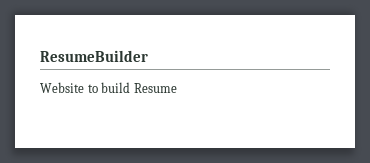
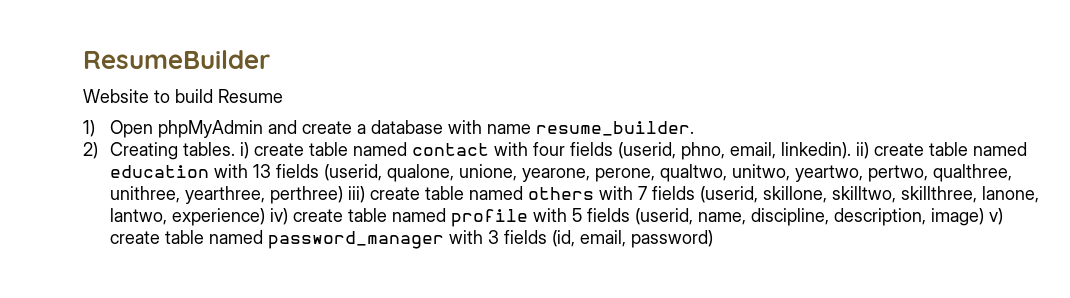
+ 1) Open phpMyAdmin and create a database with name resume_builder.
+ 2) Creating tables. i) create table named contact with four fields (userid, phno, email, linkedin). ii) create table named education with 13 fields (userid, qualone, unione, yearone, perone, qualtwo, unitwo, yeartwo, pertwo, qualthree, unithree, yearthree, perthree) iii) create table named others with 7 fields (userid, skillone, skilltwo, skillthree, lanone, lantwo, experience) iv) create table named profile with 5 fields (userid, name, discipline, description, image) v) create table named password_manager with 3 fields (id, email, password)

